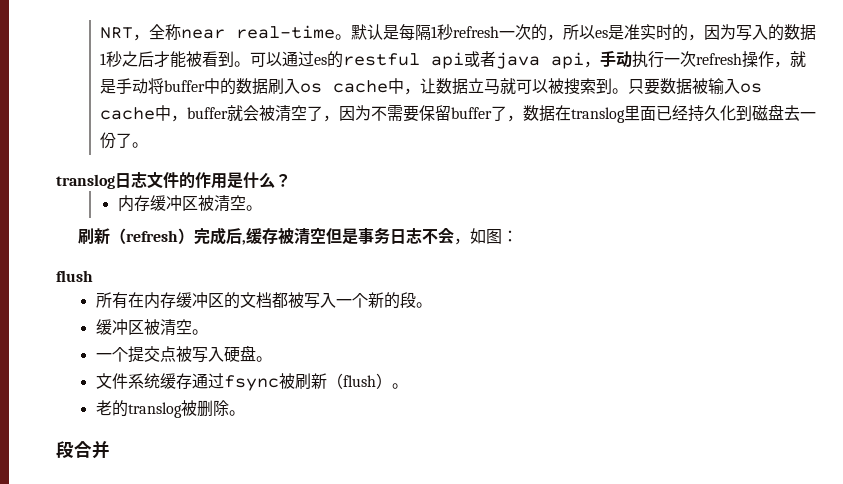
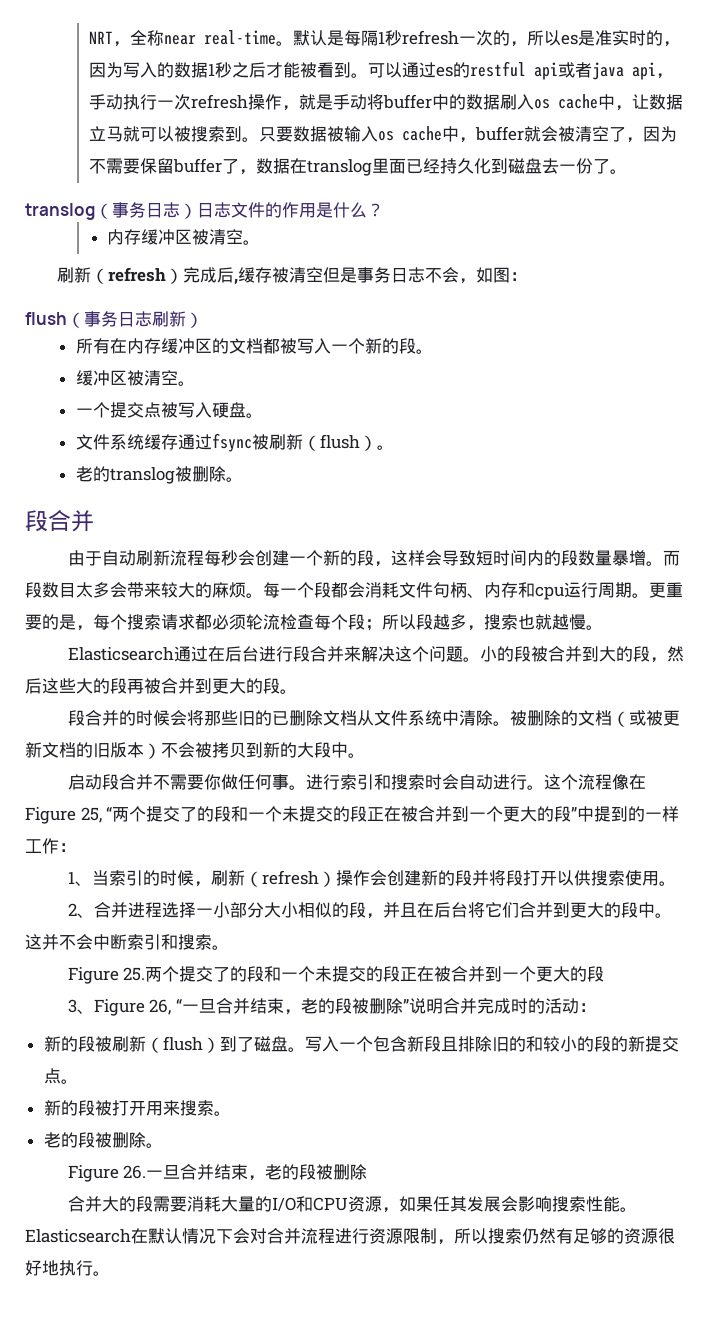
- translog日志文件的作用是什么？
+ translog（事务日志）日志文件的作用是什么？
  刷新（refresh）完成后,缓存被清空但是事务日志不会，如图：
- flush
+ flush（事务日志刷新）
+ 由于自动刷新流程每秒会创建一个新的段，这样会导致短时间内的段数量暴增。而段数目太多会带来较大的麻烦。每一个段都会消耗文件句柄、内存和cpu运行周期。更重要的是，每个搜索请求都必须轮流检查每个段；所以段越多，搜索也就越慢。
+ Elasticsearch通过在后台进行段合并来解决这个问题。小的段被合并到大的段，然后这些大的段再被合并到更大的段。
+ 段合并的时候会将那些旧的已删除文档从文件系统中清除。被删除的文档（或被更新文档的旧版本）不会被拷贝到新的大段中。
+ 启动段合并不需要你做任何事。进行索引和搜索时会自动进行。这个流程像在Figure 25, “两个提交了的段和一个未提交的段正在被合并到一个更大的段”中提到的一样工作：
+ 1、当索引的时候，刷新（refresh）操作会创建新的段并将段打开以供搜索使用。
+ 2、合并进程选择一小部分大小相似的段，并且在后台将它们合并到更大的段中。这并不会中断索引和搜索。
+ Figure 25.两个提交了的段和一个未提交的段正在被合并到一个更大的段
+ 3、Figure 26, “一旦合并结束，老的段被删除”说明合并完成时的活动：
+ 新的段被刷新（flush）到了磁盘。写入一个包含新段且排除旧的和较小的段的新提交点。
+ 新的段被打开用来搜索。
+ 老的段被删除。
+ Figure 26.一旦合并结束，老的段被删除
+ 合并大的段需要消耗大量的I/O和CPU资源，如果任其发展会影响搜索性能。Elasticsearch在默认情况下会对合并流程进行资源限制，所以搜索仍然有足够的资源很好地执行。

